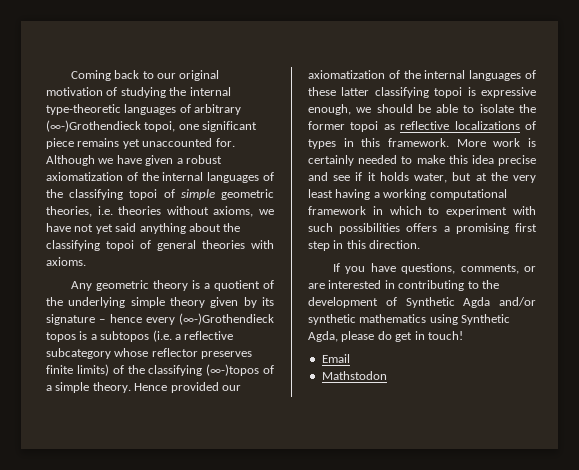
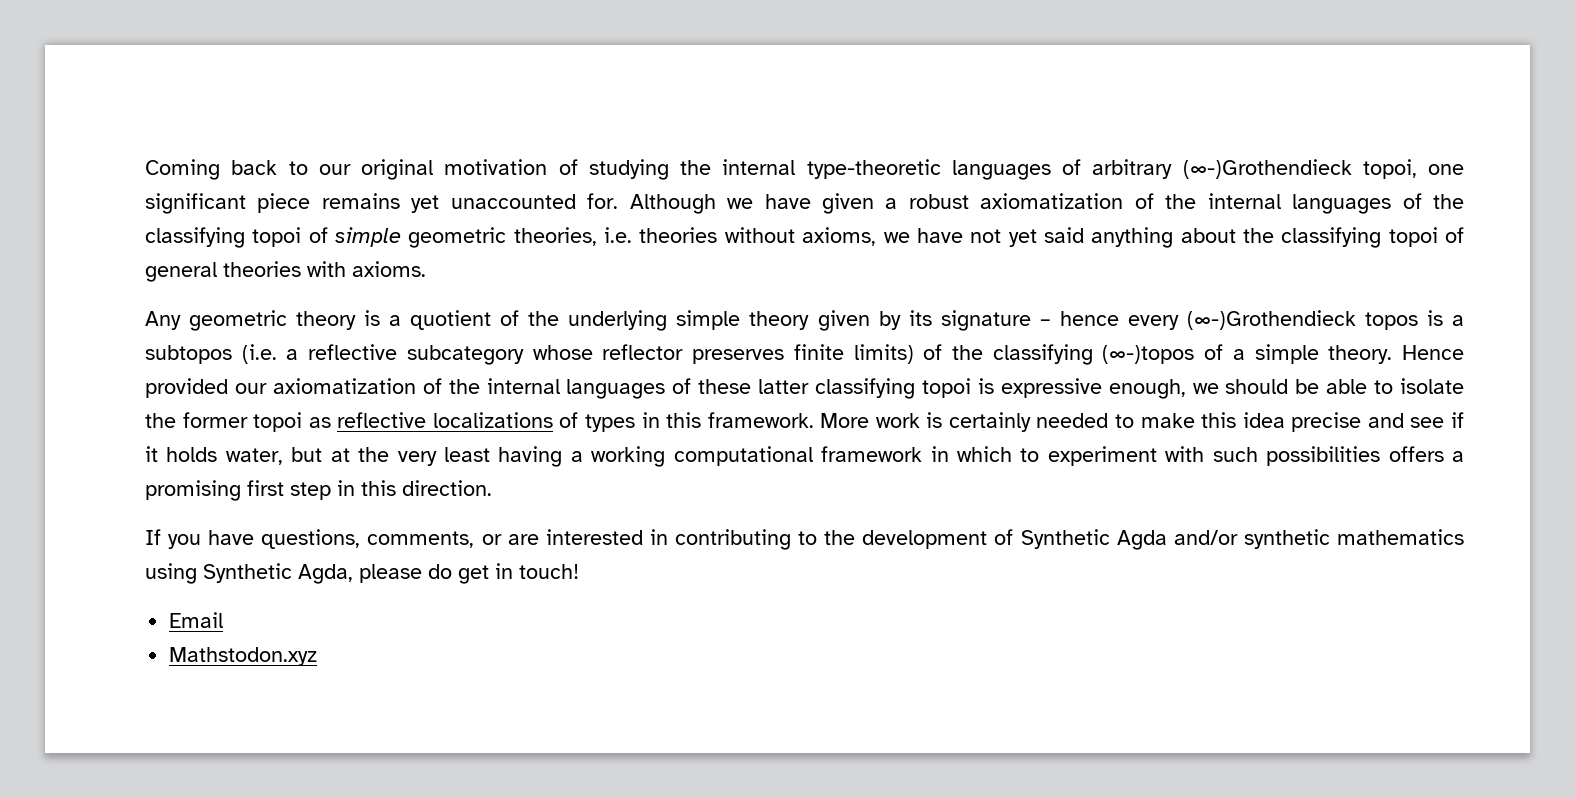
- Mathstodon
+ Mathstodon.xyz

